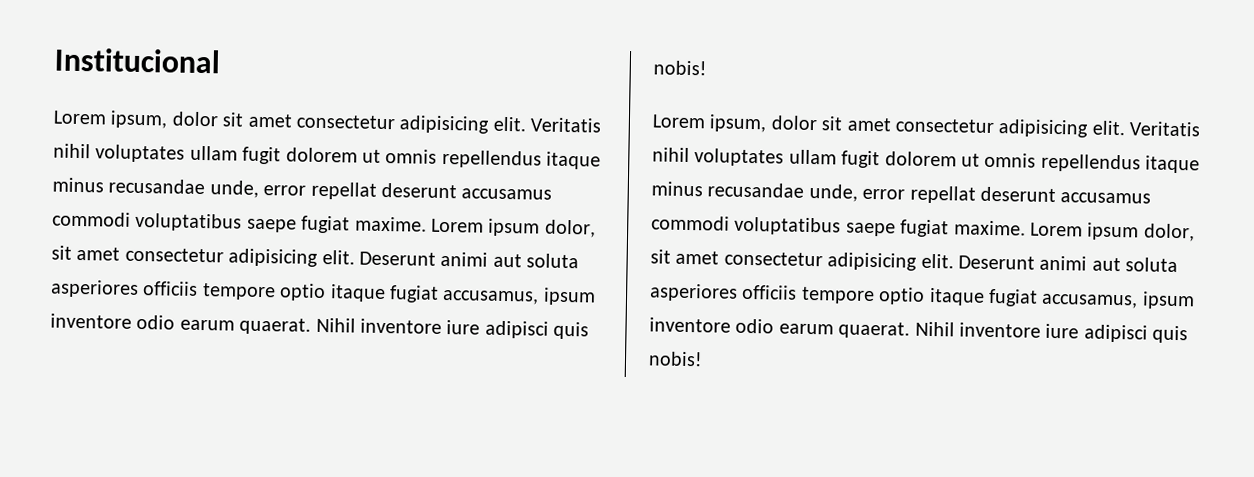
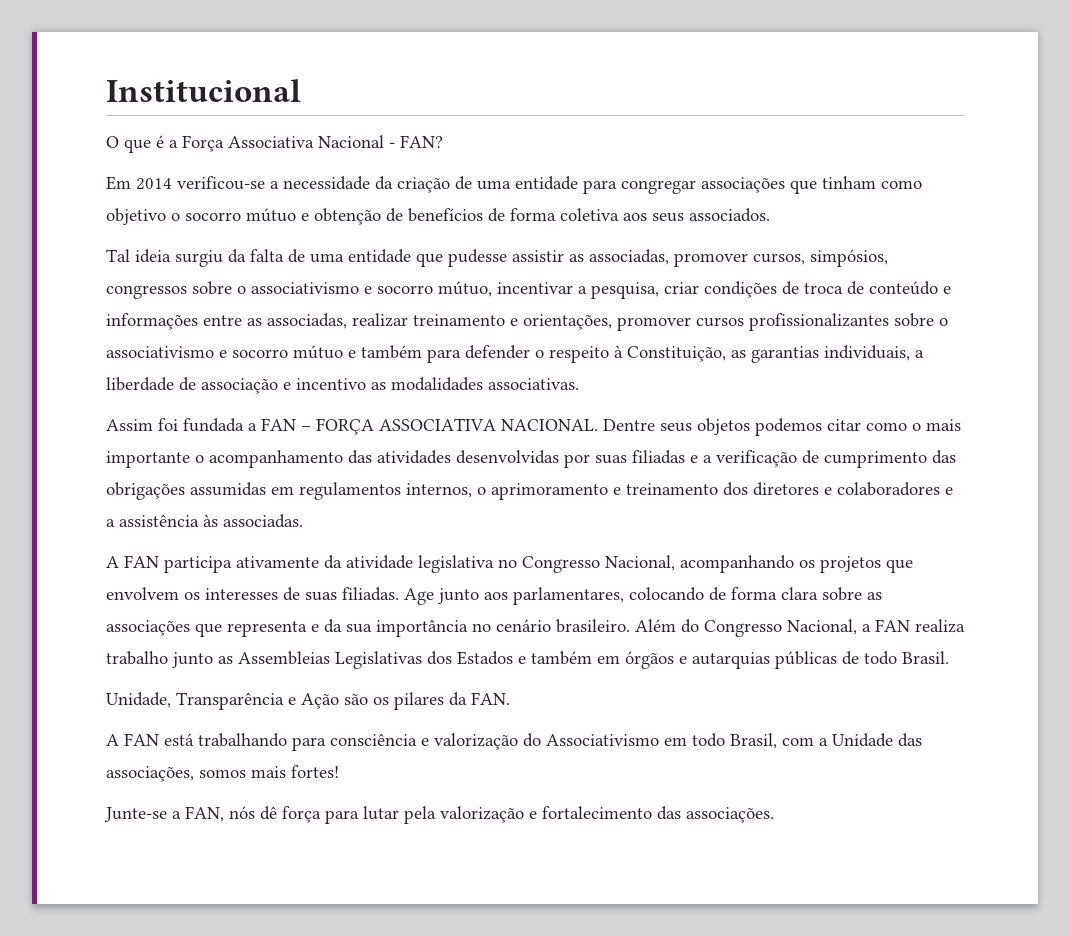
  Institucional
- Lorem ipsum, dolor sit amet consectetur adipisicing elit. Veritatis nihil voluptates ullam fugit dolorem ut omnis repellendus itaque minus recusandae unde, error repellat deserunt accusamus commodi voluptatibus saepe fugiat maxime. Lorem ipsum dolor, sit amet consectetur adipisicing elit. Deserunt animi aut soluta asperiores officiis tempore optio itaque fugiat accusamus, ipsum inventore odio earum quaerat. Nihil inventore iure adipisci quis nobis!
- Lorem ipsum, dolor sit amet consectetur adipisicing elit. Veritatis nihil voluptates ullam fugit dolorem ut omnis repellendus itaque minus recusandae unde, error repellat deserunt accusamus commodi voluptatibus saepe fugiat maxime. Lorem ipsum dolor, sit amet consectetur adipisicing elit. Deserunt animi aut soluta asperiores officiis tempore optio itaque fugiat accusamus, ipsum inventore odio earum quaerat. Nihil inventore iure adipisci quis nobis!
+ O que é a Força Associativa Nacional - FAN?
+ Em 2014 verificou-se a necessidade da criação de uma entidade para congregar associações que tinham como objetivo o socorro mútuo e obtenção de benefícios de forma coletiva aos seus associados.
+ Tal ideia surgiu da falta de uma entidade que pudesse assistir as associadas, promover cursos, simpósios, congressos sobre o associativismo e socorro mútuo, incentivar a pesquisa, criar condições de troca de conteúdo e informações entre as associadas, realizar treinamento e orientações, promover cursos profissionalizantes sobre o associativismo e socorro mútuo e também para defender o respeito à Constituição, as garantias individuais, a liberdade de associação e incentivo as modalidades associativas.
+ Assim foi fundada a FAN – FORÇA ASSOCIATIVA NACIONAL. Dentre seus objetos podemos citar como o mais importante o acompanhamento das atividades desenvolvidas por suas filiadas e a verificação de cumprimento das obrigações assumidas em regulamentos internos, o aprimoramento e treinamento dos diretores e colaboradores e a assistência às associadas.
+ A FAN participa ativamente da atividade legislativa no Congresso Nacional, acompanhando os projetos que envolvem os interesses de suas filiadas. Age junto aos parlamentares, colocando de forma clara sobre as associações que representa e da sua importância no cenário brasileiro. Além do Congresso Nacional, a FAN realiza trabalho junto as Assembleias Legislativas dos Estados e também em órgãos e autarquias públicas de todo Brasil.
+ Unidade, Transparência e Ação são os pilares da FAN.
+ A FAN está trabalhando para consciência e valorização do Associativismo em todo Brasil, com a Unidade das associações, somos mais fortes!
+ Junte-se a FAN, nós dê força para lutar pela valorização e fortalecimento das associações.

